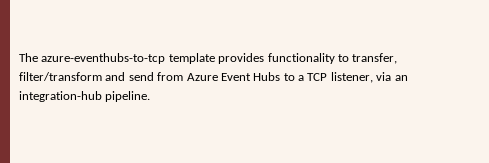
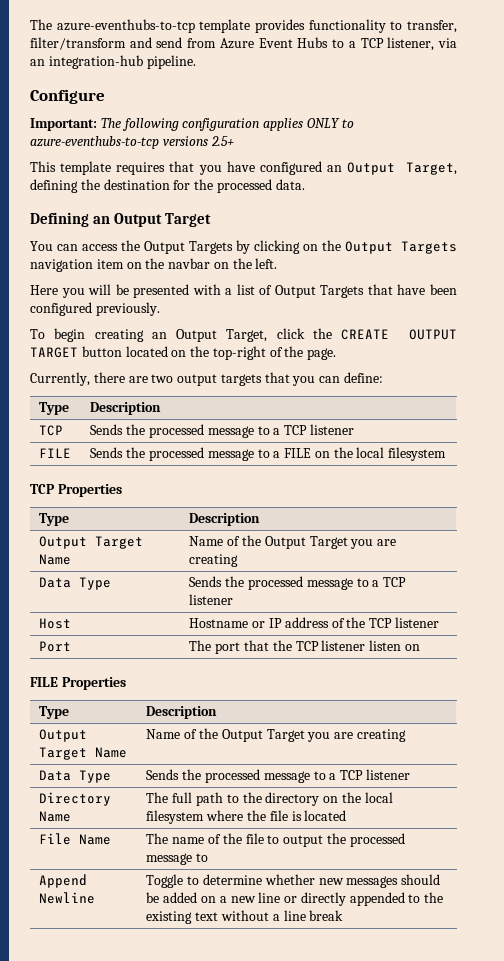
+ Configure
+ Important: The following configuration applies ONLY to azure-eventhubs-to-tcp versions 2.5+
+ This template requires that you have configured an Output Target, defining the destination for the processed data.
+ Defining an Output Target
+ You can access the Output Targets by clicking on the Output Targets navigation item on the navbar on the left.
+ Here you will be presented with a list of Output Targets that have been configured previously.
+ To begin creating an Output Target, click the CREATE OUTPUT TARGET button located on the top-right of the page.
+ Currently, there are two output targets that you can define:
+ Type | Description
+ TCP | Sends the processed message to a TCP listener
+ FILE | Sends the processed message to a FILE on the local filesystem
+ TCP Properties
+ Type | Description
+ Output Target Name | Name of the Output Target you are creating
+ Data Type | Sends the processed message to a TCP listener
+ Host | Hostname or IP address of the TCP listener
+ Port | The port that the TCP listener listen on
+ FILE Properties
+ Type | Description
+ Output Target Name | Name of the Output Target you are creating
+ Data Type | Sends the processed message to a TCP listener
+ Directory Name | The full path to the directory on the local filesystem where the file is located
+ File Name | The name of the file to output the processed message to
+ Append Newline | Toggle to determine whether new messages should be added on a new line or directly appended to the existing text without a line break

